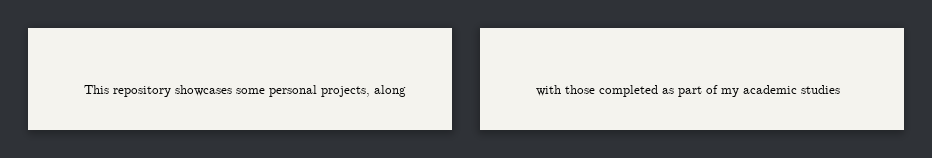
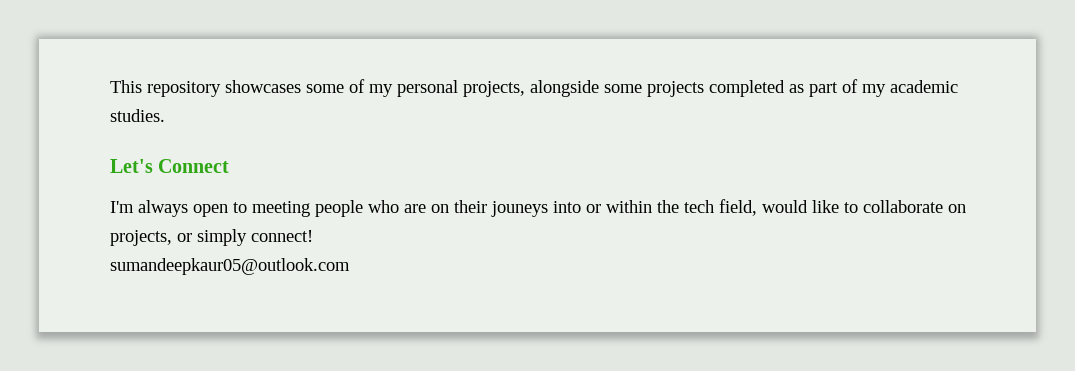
- This repository showcases some personal projects, along with those completed as part of my academic studies
+ This repository showcases some of my personal projects, alongside some projects completed as part of my academic studies.
+ Let's Connect
+ I'm always open to meeting people who are on their jouneys into or within the tech field, would like to collaborate on projects, or simply connect!
+ sumandeepkaur05@outlook.com

